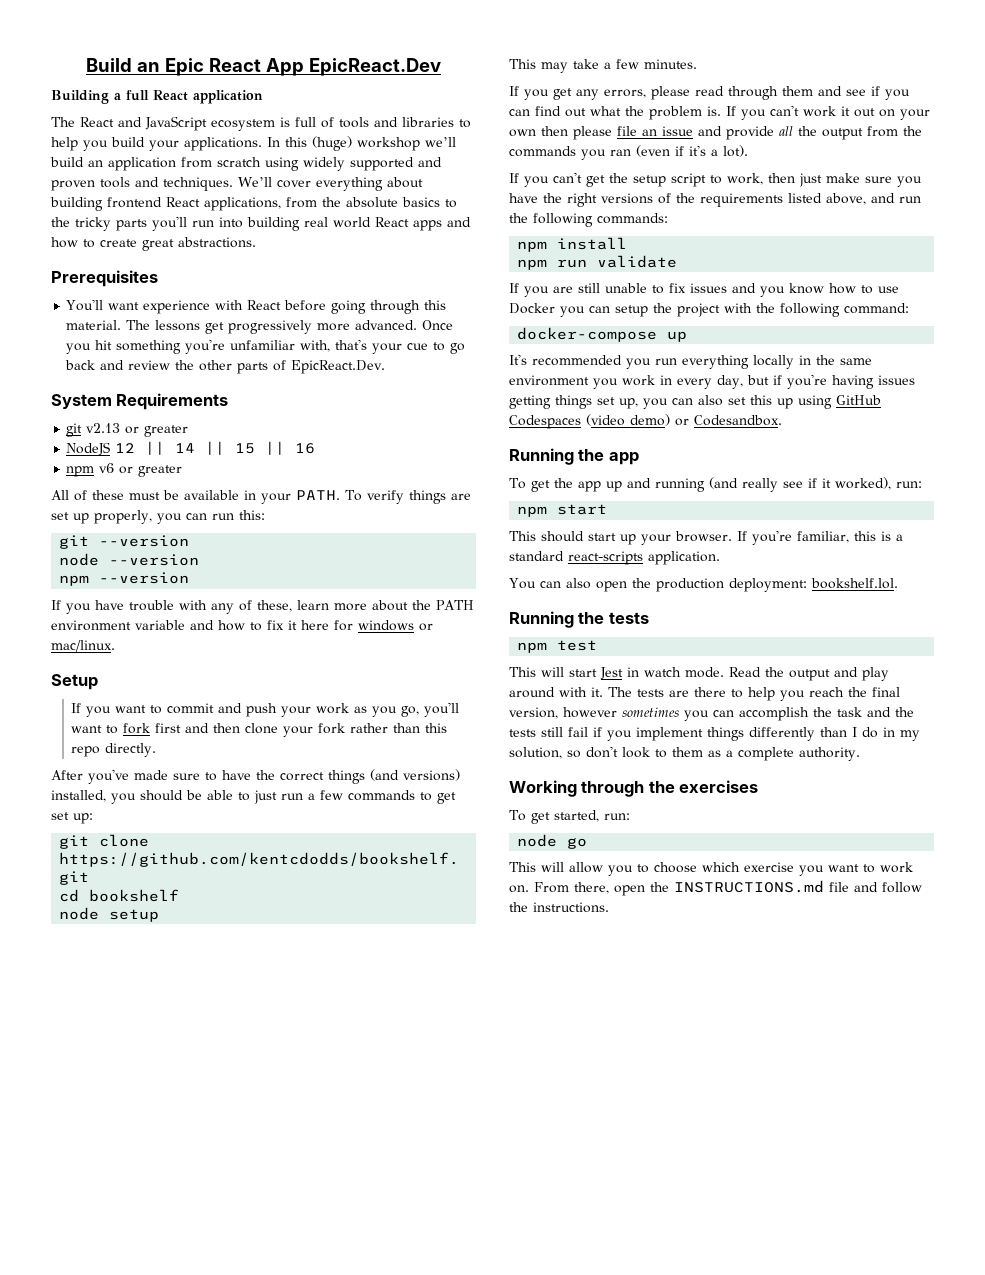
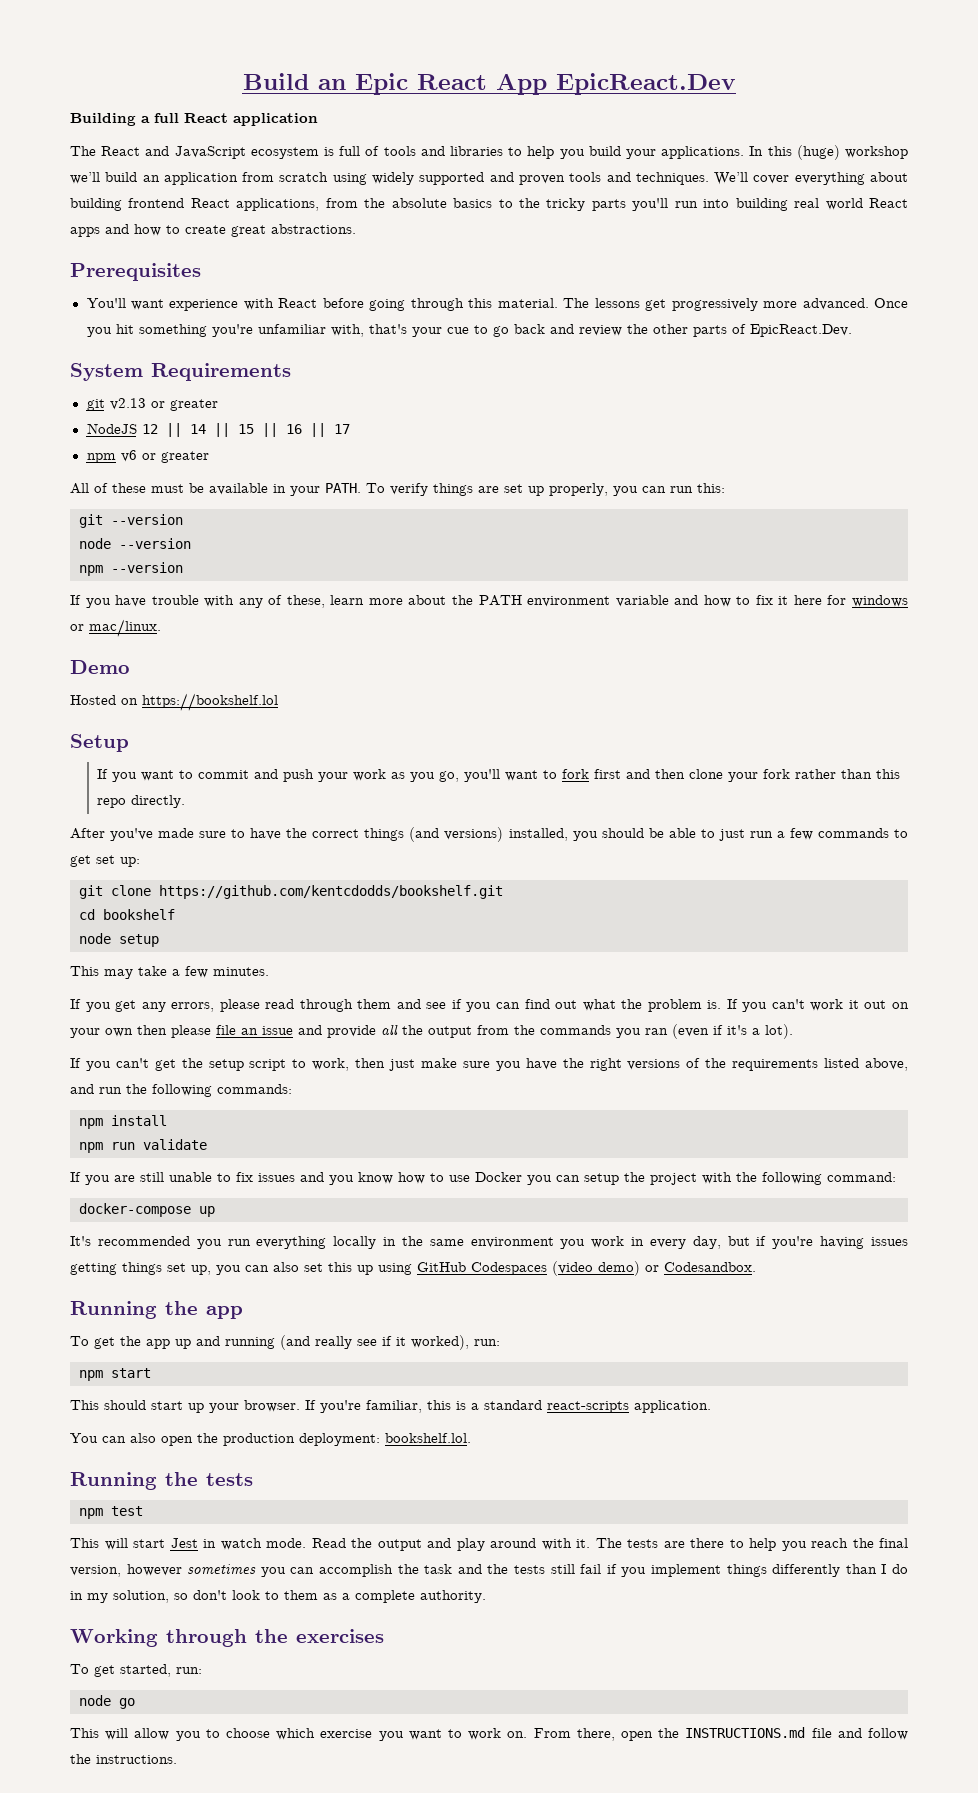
- NodeJS 12 || 14 || 15 || 16
+ NodeJS 12 || 14 || 15 || 16 || 17
+ Demo
+ Hosted on https://bookshelf.lol

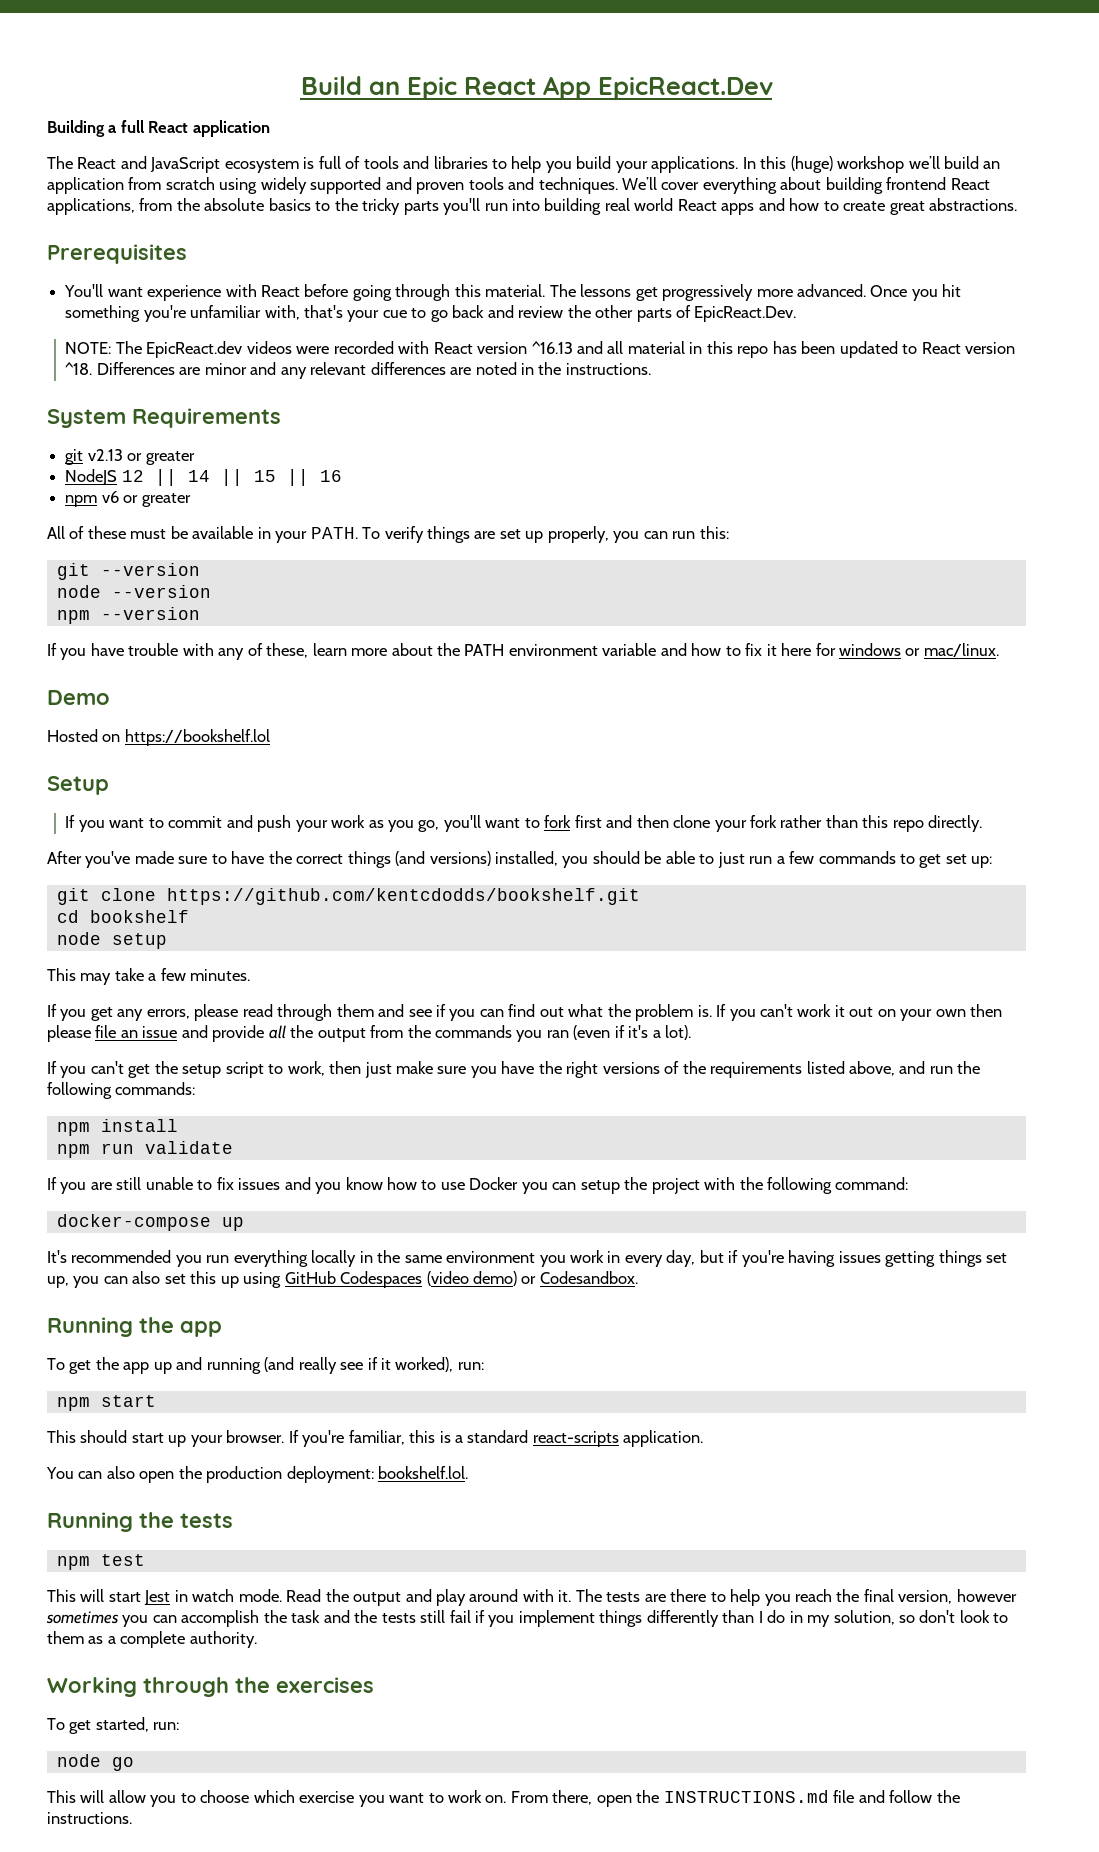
+ NOTE: The EpicReact.dev videos were recorded with React version ^16.13 and all material in this repo has been updated to React version ^18. Differences are minor and any relevant differences are noted in the instructions.
- NodeJS 12 || 14 || 15 || 16 || 17
+ NodeJS 12 || 14 || 15 || 16

